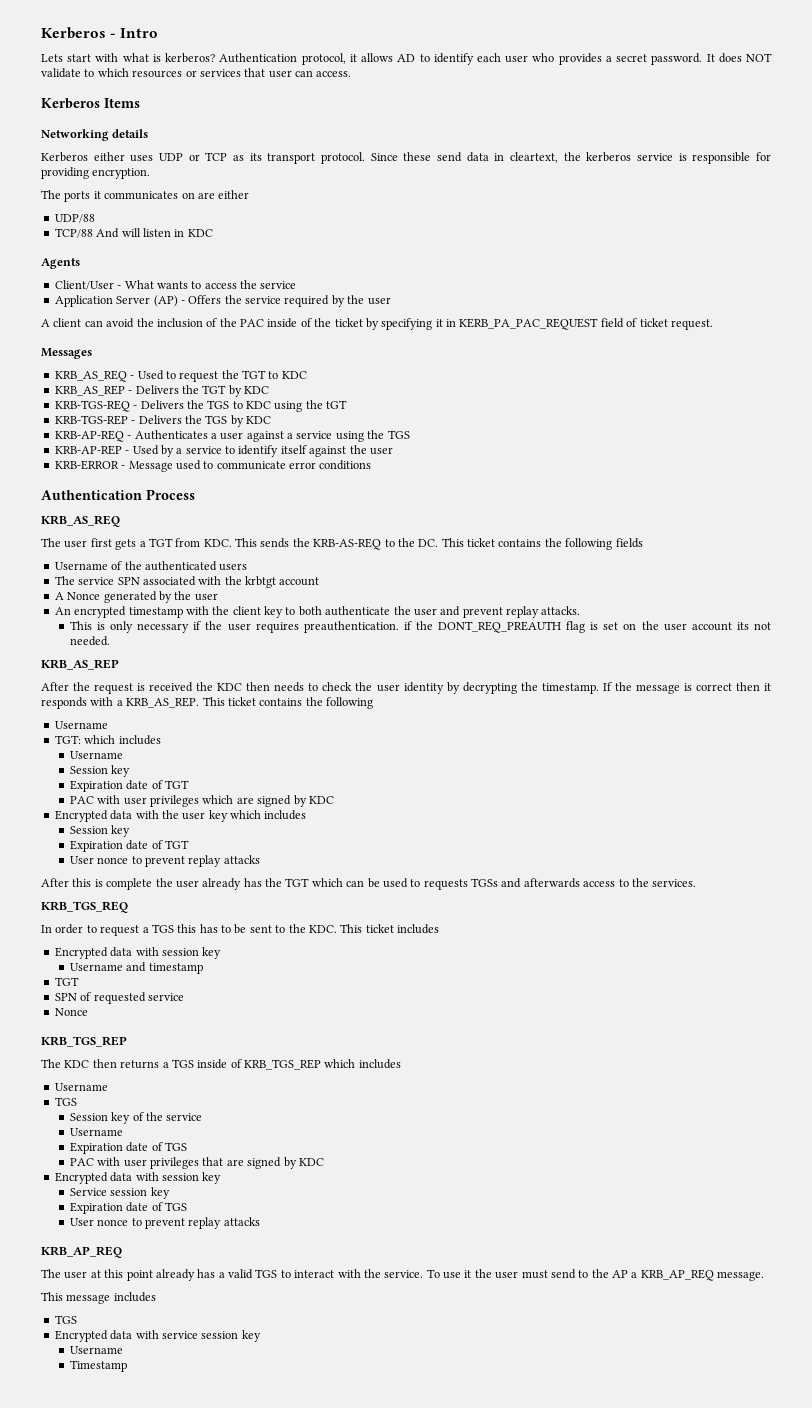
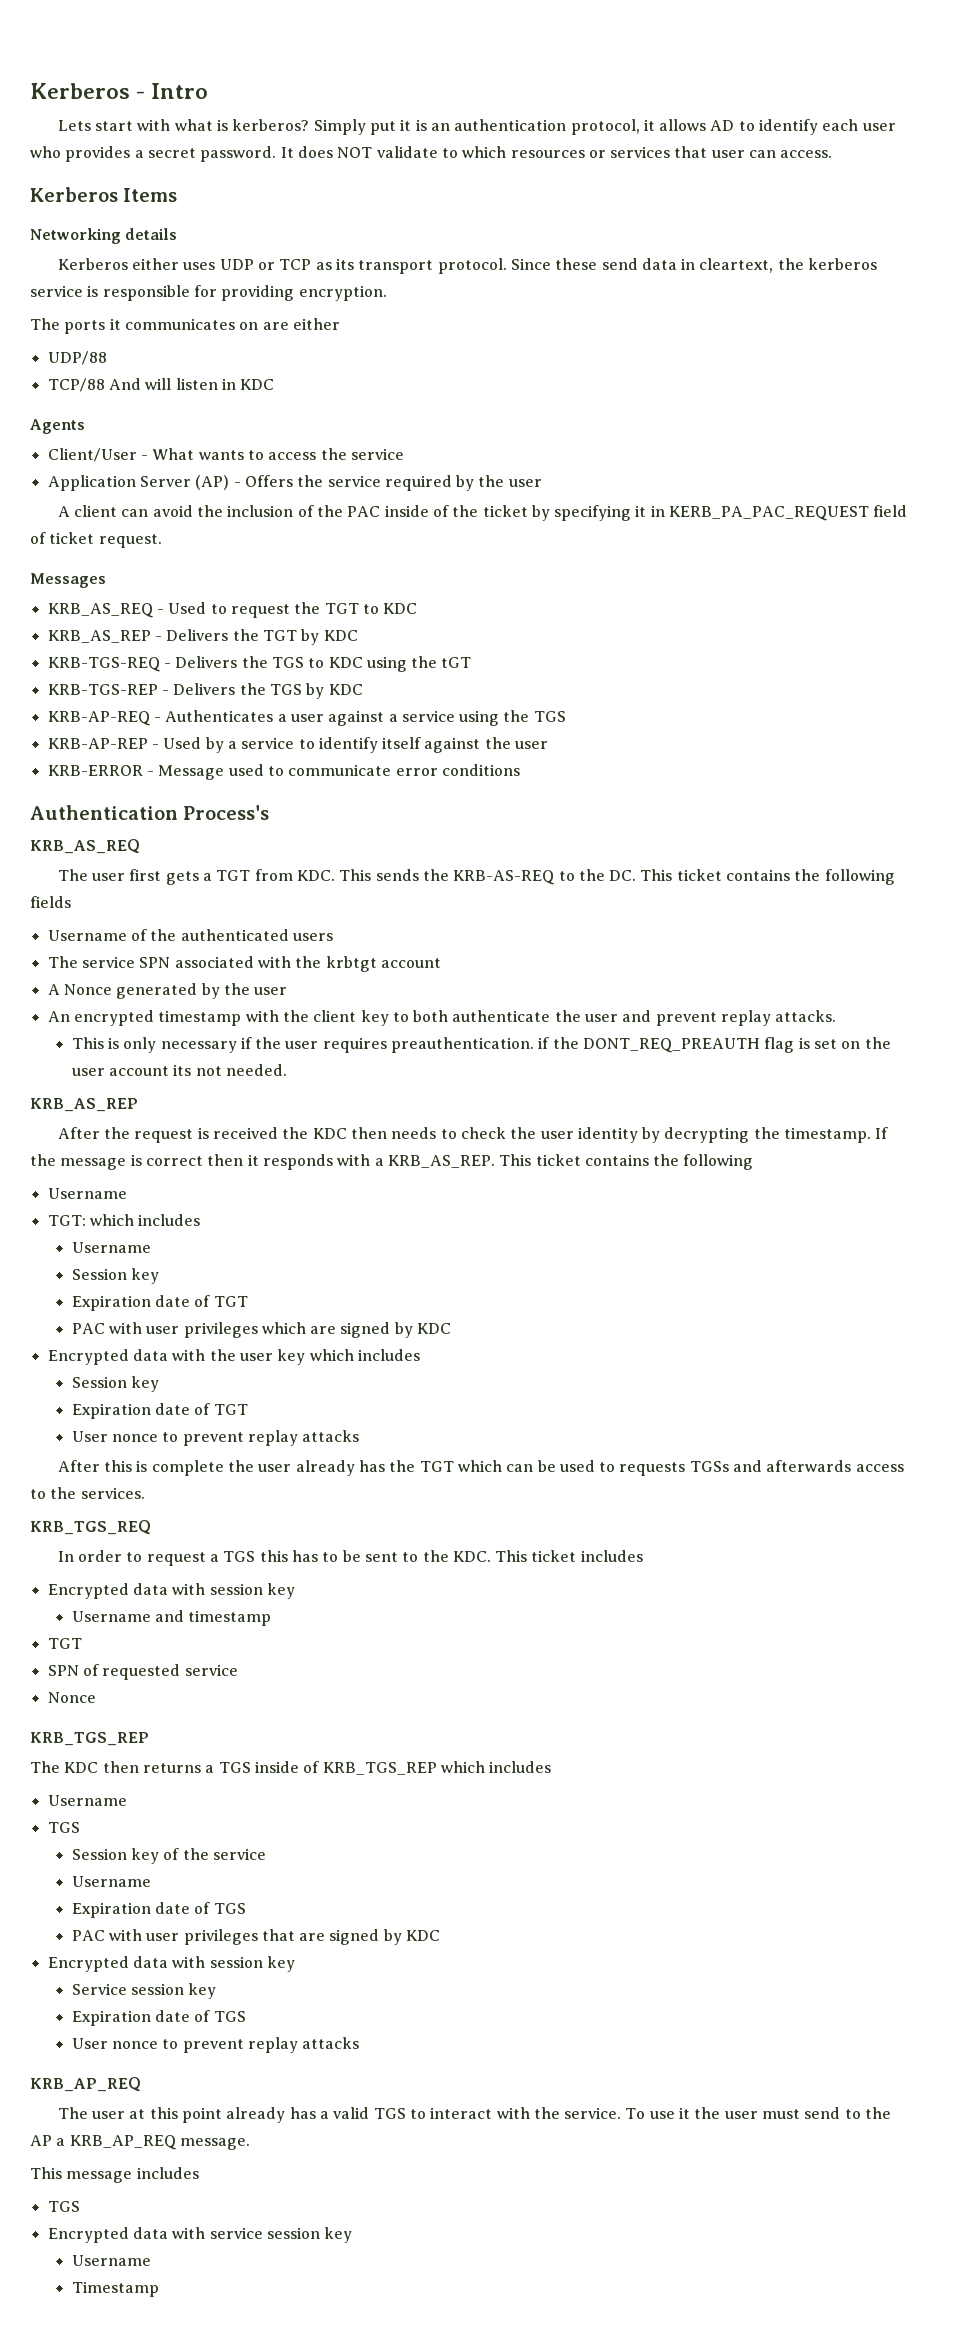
- Authentication protocol, it allows AD to identify each user who provides a secret password.
+ Simply put it is an authentication protocol, it allows AD to identify each user who provides a secret password.
- Authentication Process
+ Authentication Process's

